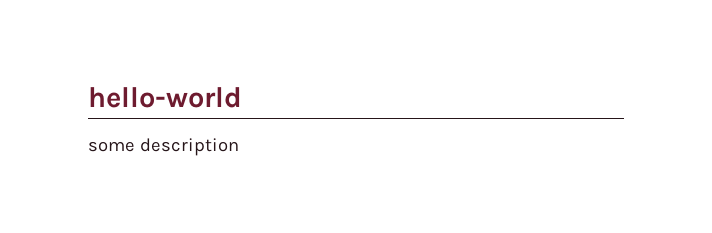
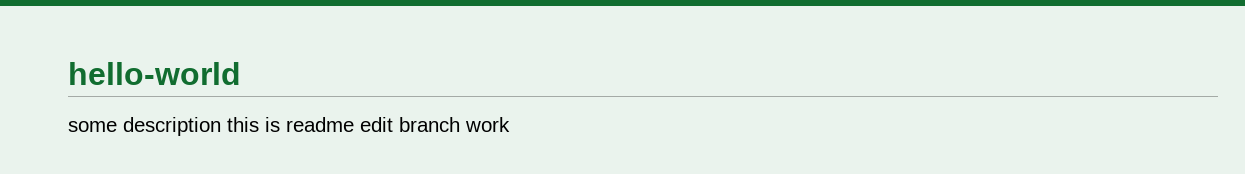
- some description
+ some description this is readme edit branch work

